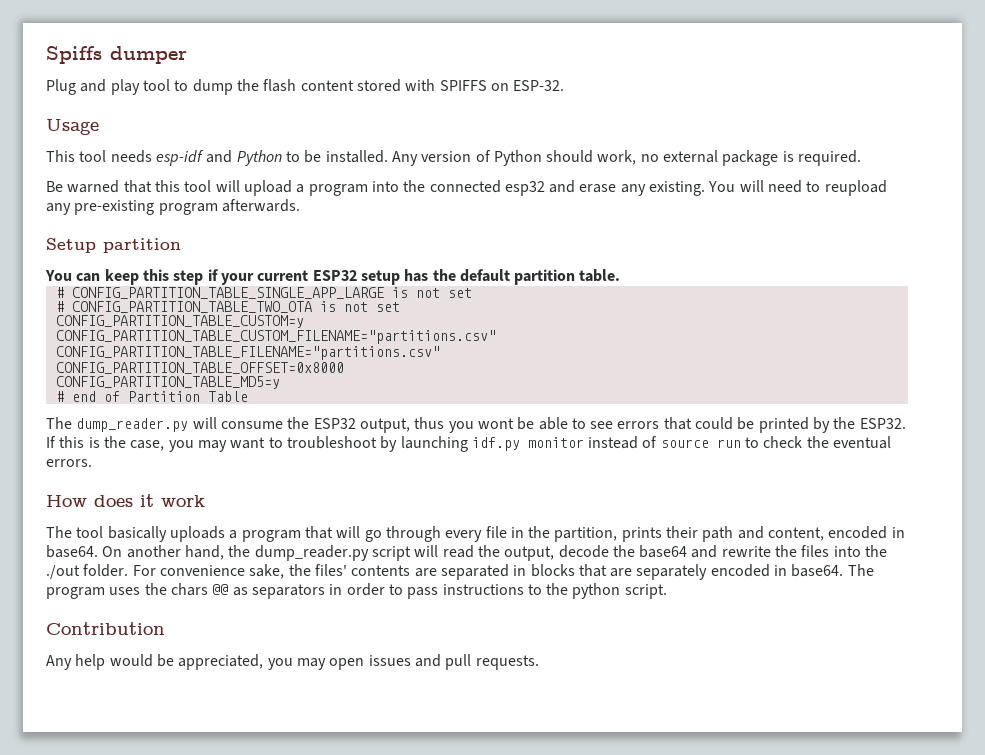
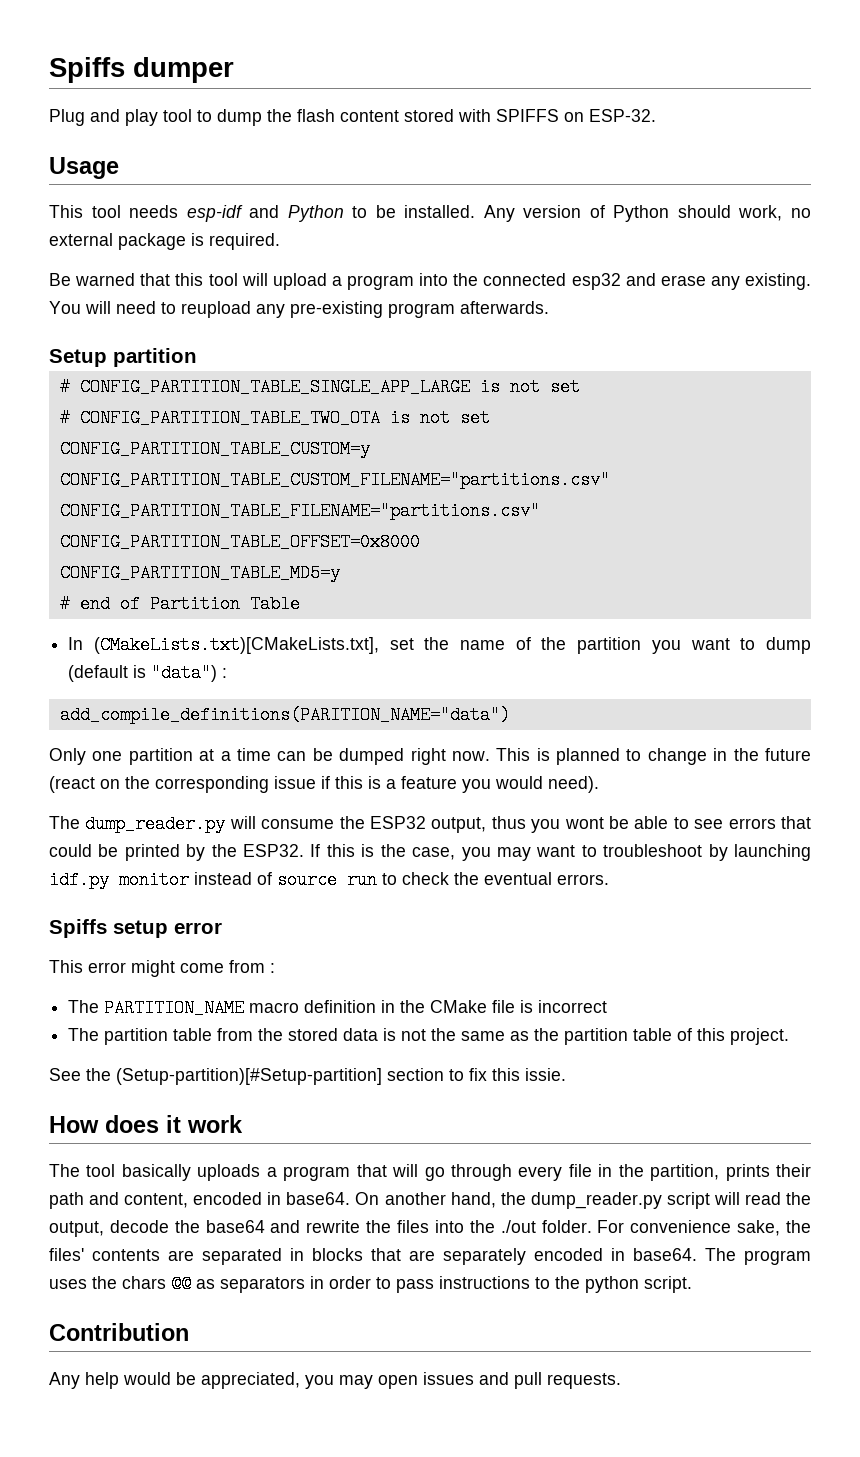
- You can keep this step if your current ESP32 setup has the default partition table.
+ In (CMakeLists.txt)[CMakeLists.txt], set the name of the partition you want to dump (default is "data") :
+ add_compile_definitions(PARITION_NAME="data")
+ Only one partition at a time can be dumped right now. This is planned to change in the future (react on the corresponding issue if this is a feature you would need).
+ Spiffs setup error
+ This error might come from :
+ The PARTITION_NAME macro definition in the CMake file is incorrect
+ The partition table from the stored data is not the same as the partition table of this project.
+ See the (Setup-partition)[#Setup-partition] section to fix this issie.

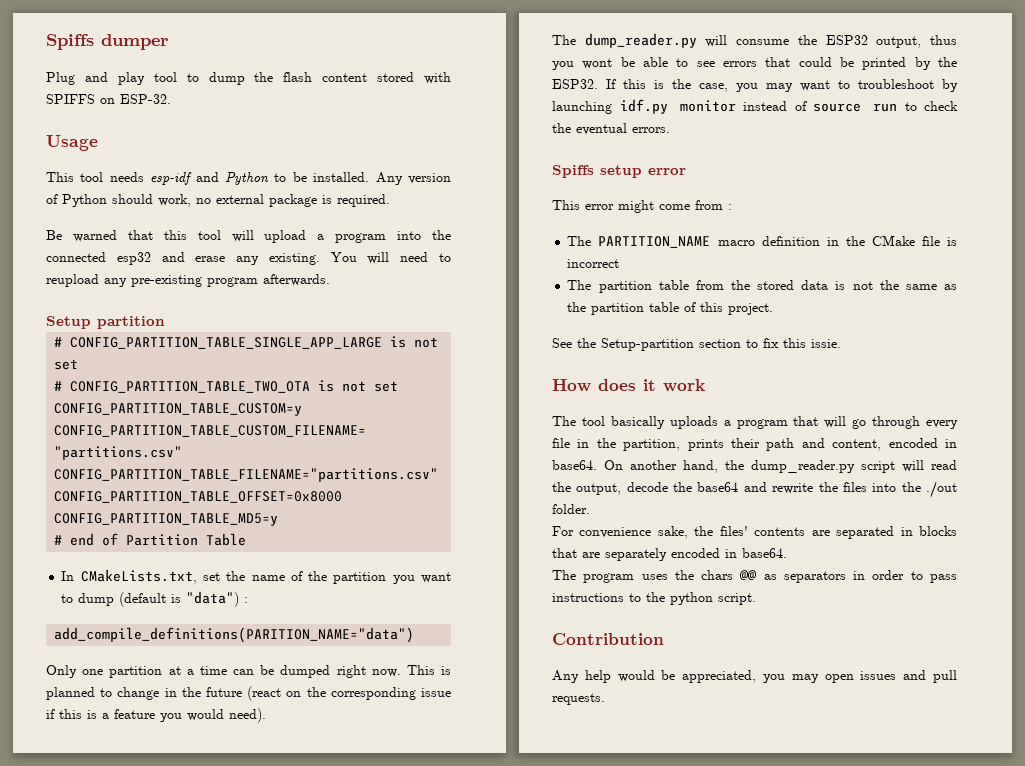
- In (CMakeLists.txt)[CMakeLists.txt], set the name of the partition you want to dump (default is "data") :
+ In CMakeLists.txt, set the name of the partition you want to dump (default is "data") :
- See the (Setup-partition)[#Setup-partition] section to fix this issie.
+ See the Setup-partition section to fix this issie.
- On another hand, the dump_reader.py script will read the output, decode the base64 and rewrite the files into the ./out folder. For convenience sake, the files' contents are separated in blocks that are separately encoded in base64. The program uses the chars @@ as separators in order to pass instructions to the python script.
+ On another hand, the dump_reader.py script will read the output, decode the base64 and rewrite the files into the ./out folder.
+ For convenience sake, the files' contents are separated in blocks that are separately encoded in base64.
+ The program uses the chars @@ as separators in order to pass instructions to the python script.

